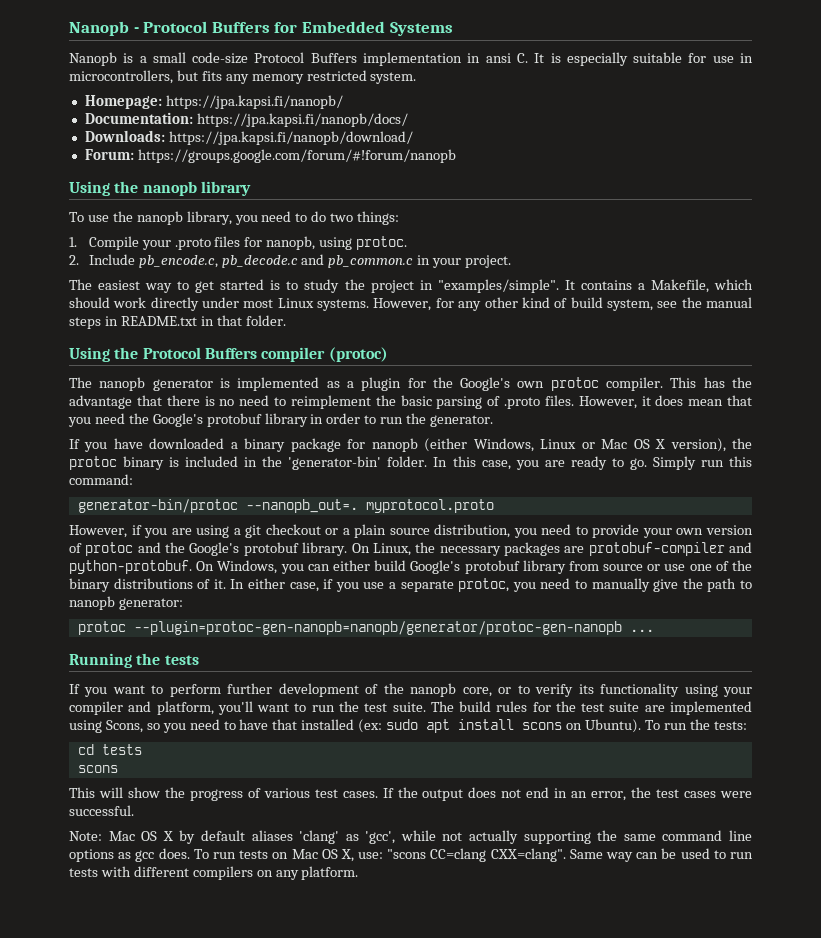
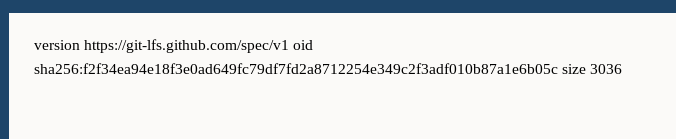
- Nanopb - Protocol Buffers for Embedded Systems
- Nanopb is a small code-size Protocol Buffers implementation in ansi C. It is especially suitable for use in microcontrollers, but fits any memory restricted system.
- Homepage: https://jpa.kapsi.fi/nanopb/
- Documentation: https://jpa.kapsi.fi/nanopb/docs/
- Downloads: https://jpa.kapsi.fi/nanopb/download/
- Forum: https://groups.google.com/forum/#!forum/nanopb
- Using the nanopb library
- To use the nanopb library, you need to do two things:
- 1. Compile your .proto files for nanopb, using protoc.
- 2. Include pb_encode.c, pb_decode.c and pb_common.c in your project.
- The easiest way to get started is to study the project in "examples/simple". It contains a Makefile, which should work directly under most Linux systems. However, for any other kind of build system, see the manual steps in README.txt in that folder.
- Using the Protocol Buffers compiler (protoc)
- The nanopb generator is implemented as a plugin for the Google's own protoc compiler. This has the advantage that there is no need to reimplement the basic parsing of .proto files. However, it does mean that you need the Google's protobuf library in order to run the generator.
- If you have downloaded a binary package for nanopb (either Windows, Linux or Mac OS X version), the protoc binary is included in the 'generator-bin' folder. In this case, you are ready to go. Simply run this command:
- generator-bin/protoc --nanopb_out=. myprotocol.proto
- However, if you are using a git checkout or a plain source distribution, you need to provide your own version of protoc and the Google's protobuf library. On Linux, the necessary packages are protobuf-compiler and python-protobuf. On Windows, you can either build Google's protobuf library from source or use one of the binary distributions of it. In either case, if you use a separate protoc, you need to manually give the path to nanopb generator:
- protoc --plugin=protoc-gen-nanopb=nanopb/generator/protoc-gen-nanopb ...
- Running the tests
- If you want to perform further development of the nanopb core, or to verify its functionality using your compiler and platform, you'll want to run the test suite. The build rules for the test suite are implemented using Scons, so you need to have that installed (ex: sudo apt install scons on Ubuntu). To run the tests:
- cd tests
- scons
- This will show the progress of various test cases. If the output does not end in an error, the test cases were successful.
- Note: Mac OS X by default aliases 'clang' as 'gcc', while not actually supporting the same command line options as gcc does. To run tests on Mac OS X, use: "scons CC=clang CXX=clang". Same way can be used to run tests with different compilers on any platform.
+ version https://git-lfs.github.com/spec/v1 oid sha256:f2f34ea94e18f3e0ad649fc79df7fd2a8712254e349c2f3adf010b87a1e6b05c size 3036

